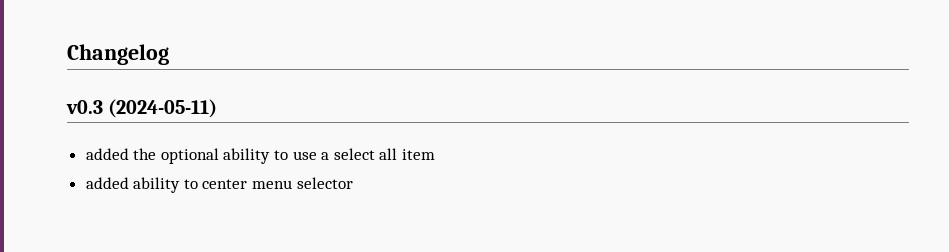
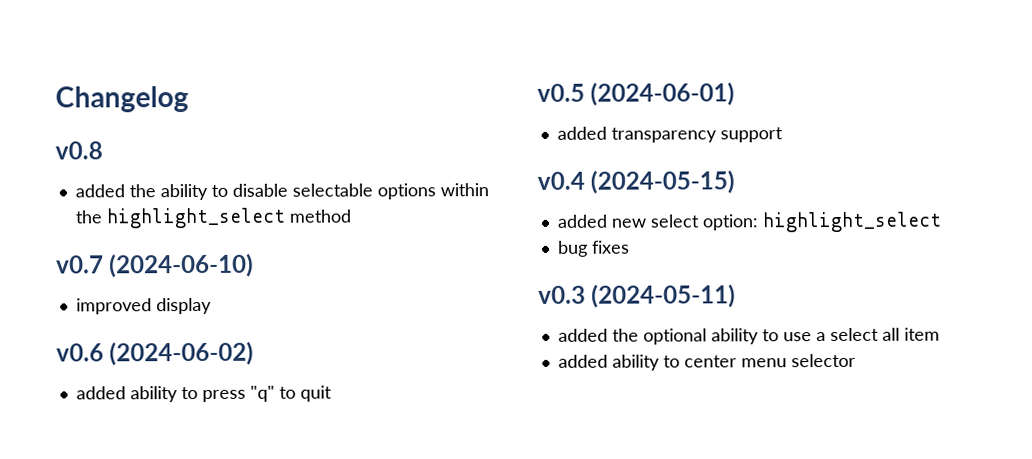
+ v0.8
+ added the ability to disable selectable options within the highlight_select method
+ v0.7 (2024-06-10)
+ improved display
+ v0.6 (2024-06-02)
+ added ability to press "q" to quit
+ v0.5 (2024-06-01)
+ added transparency support
+ v0.4 (2024-05-15)
+ added new select option: highlight_select
+ bug fixes

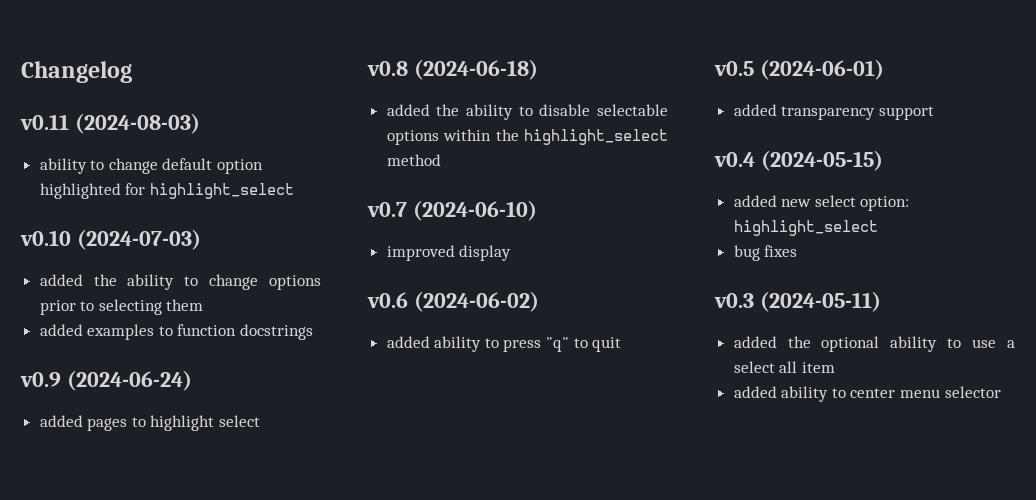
+ v0.11 (2024-08-03)
+ ability to change default option highlighted for highlight_select
+ v0.10 (2024-07-03)
+ added the ability to change options prior to selecting them
+ added examples to function docstrings
+ v0.9 (2024-06-24)
+ added pages to highlight select
- v0.8
+ v0.8 (2024-06-18)

